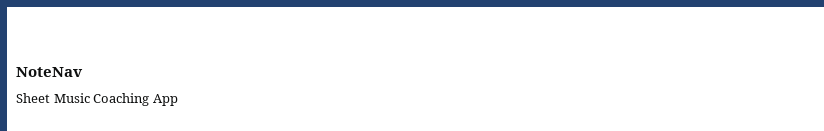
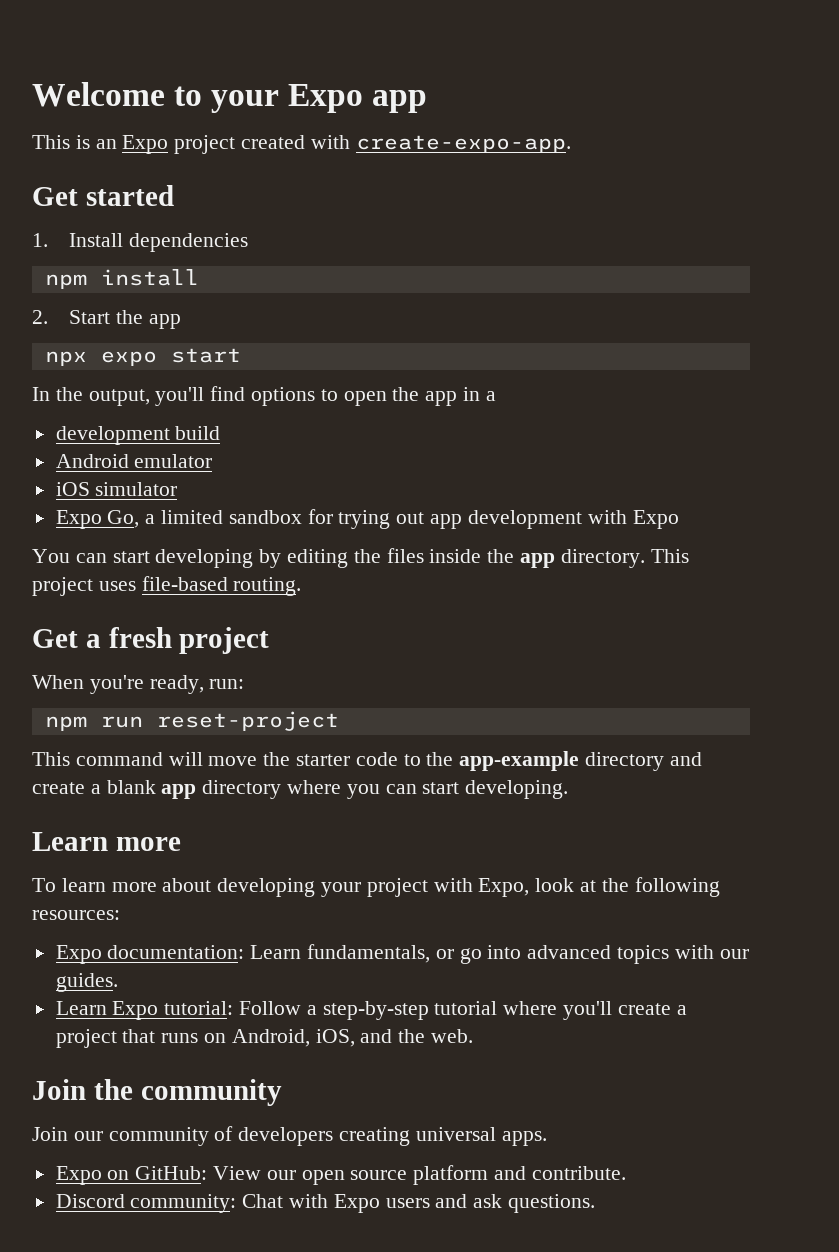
- NoteNav
- Sheet Music Coaching App
+ Welcome to your Expo app
+ This is an Expo project created with create-expo-app.
+ Get started
+ 1. Install dependencies
+ npm install
+ 2. Start the app
+ npx expo start
+ In the output, you'll find options to open the app in a
+ development build
+ Android emulator
+ iOS simulator
+ Expo Go, a limited sandbox for trying out app development with Expo
+ You can start developing by editing the files inside the app directory. This project uses file-based routing.
+ Get a fresh project
+ When you're ready, run:
+ npm run reset-project
+ This command will move the starter code to the app-example directory and create a blank app directory where you can start developing.
+ Learn more
+ To learn more about developing your project with Expo, look at the following resources:
+ Expo documentation: Learn fundamentals, or go into advanced topics with our guides.
+ Learn Expo tutorial: Follow a step-by-step tutorial where you'll create a project that runs on Android, iOS, and the web.
+ Join the community
+ Join our community of developers creating universal apps.
+ Expo on GitHub: View our open source platform and contribute.
+ Discord community: Chat with Expo users and ask questions.

